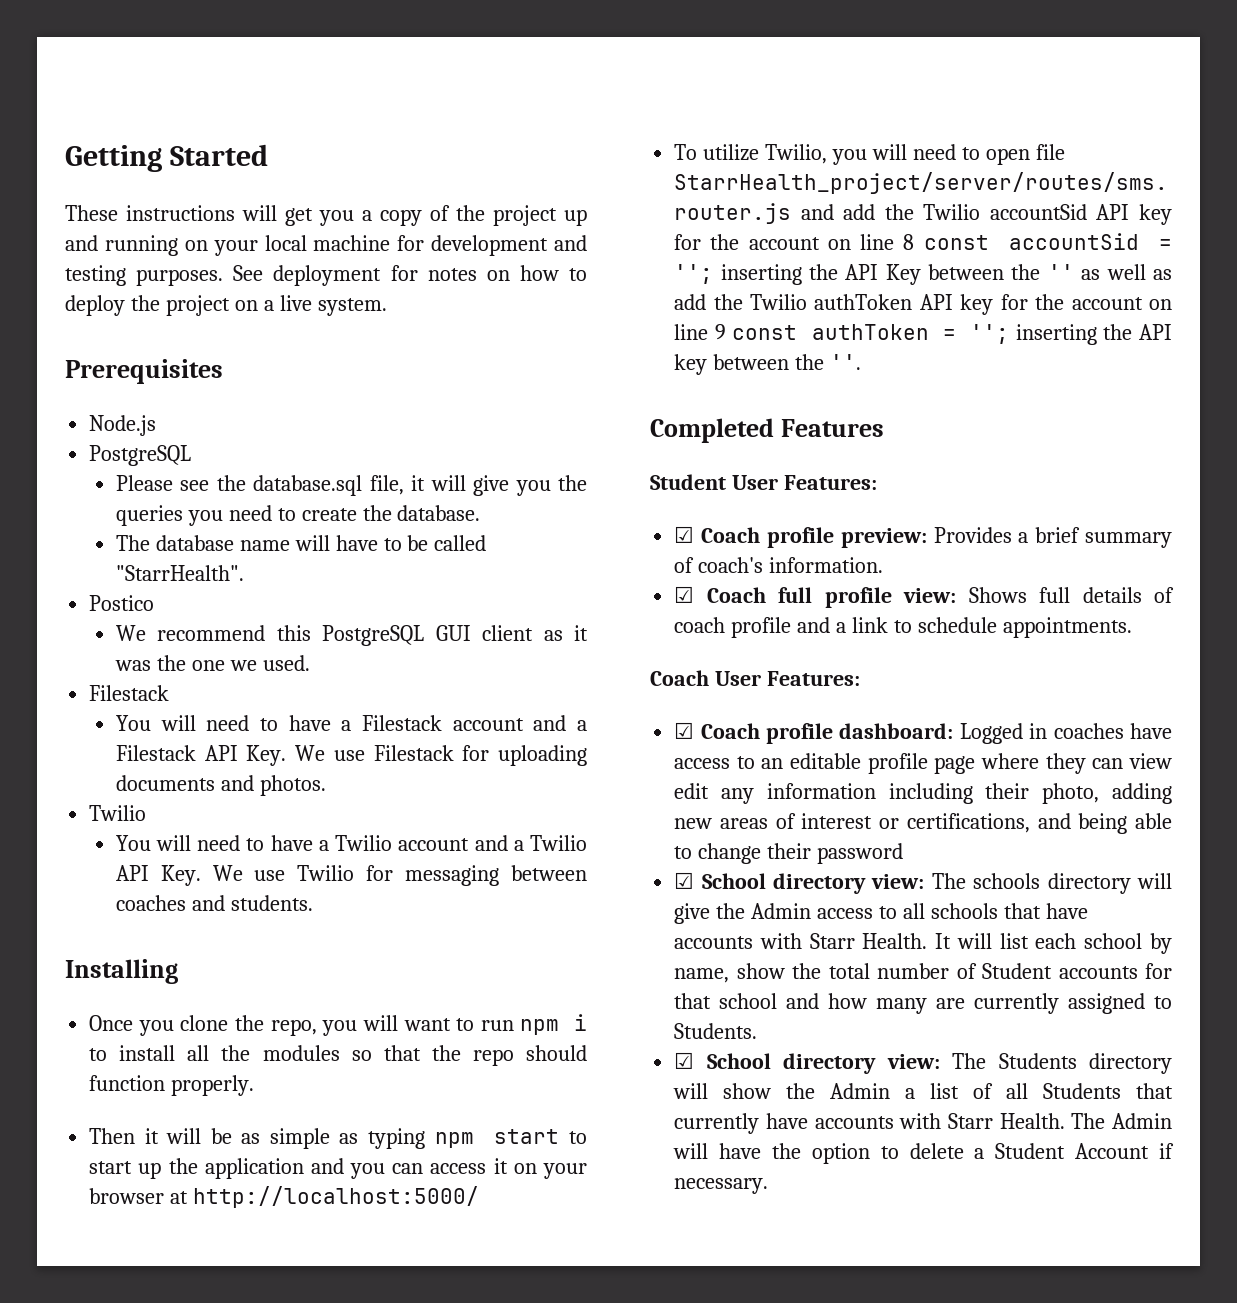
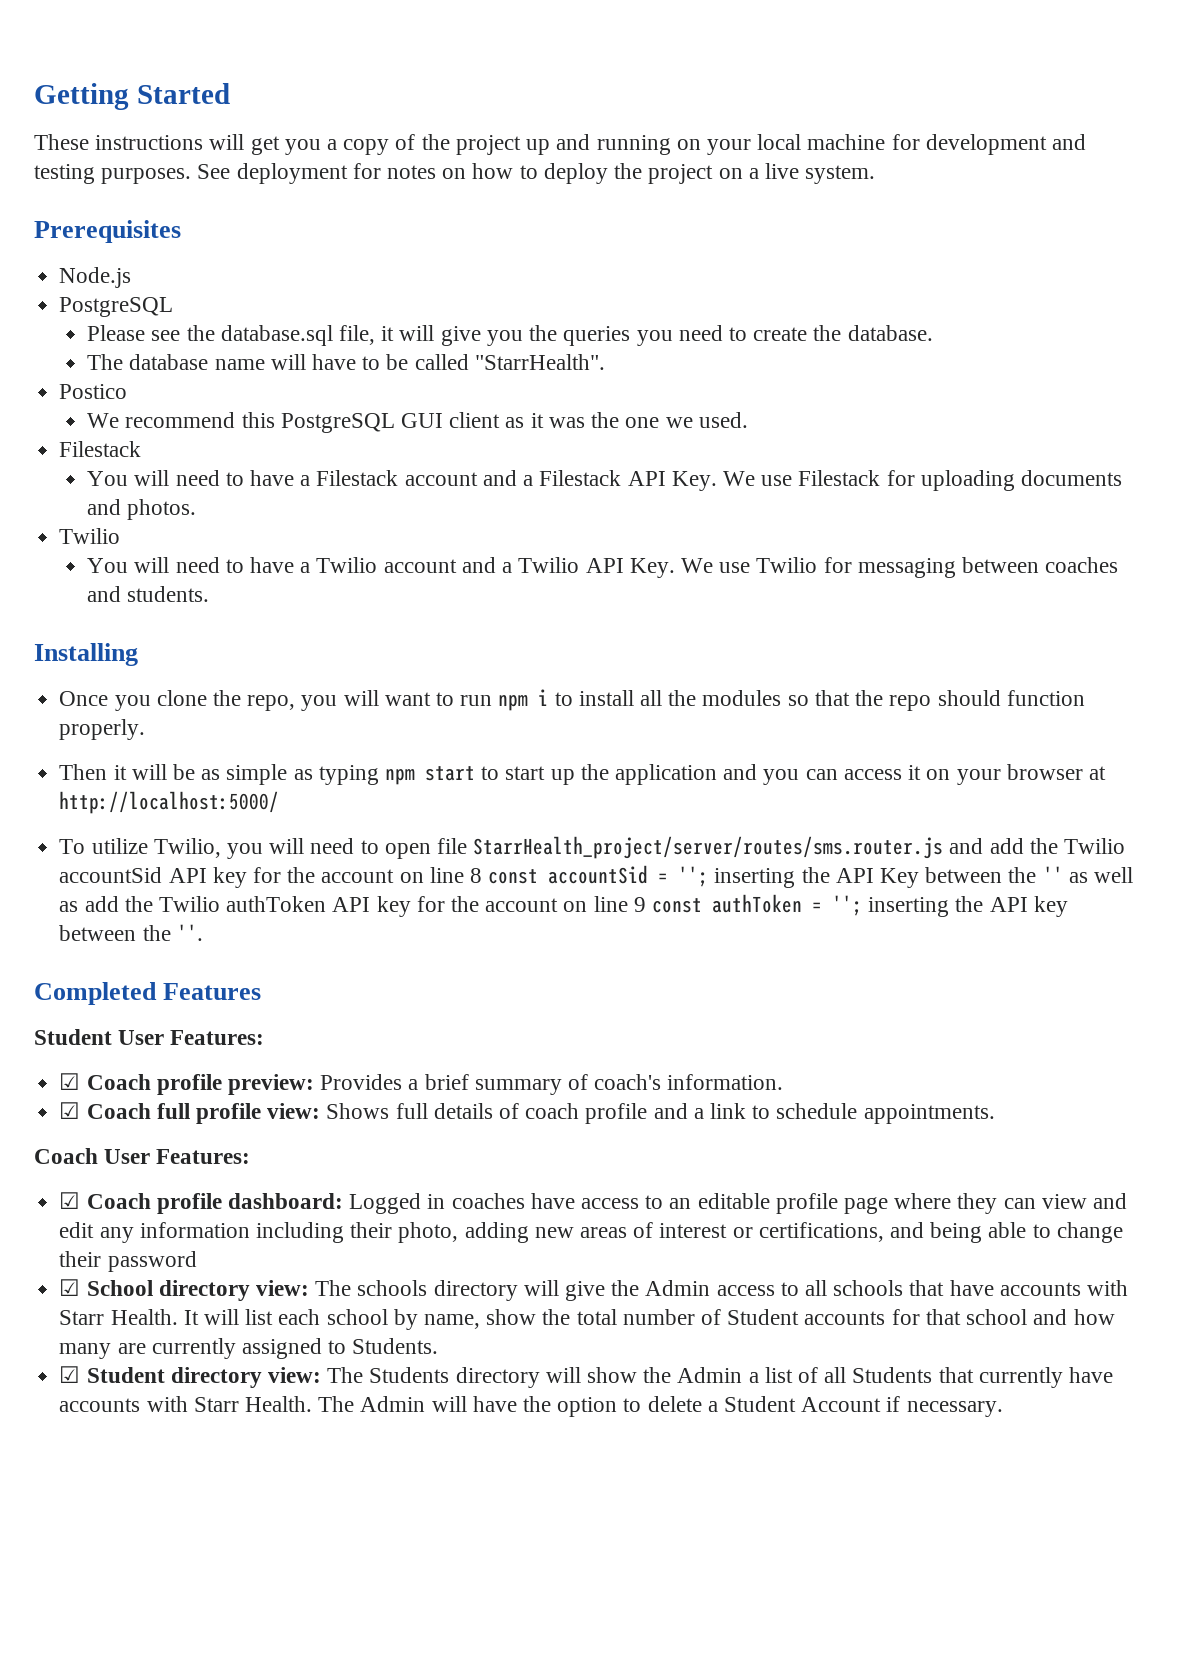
- ☑ Coach profile dashboard: Logged in coaches have access to an editable profile page where they can view edit any information including their photo, adding new areas of interest or certifications, and being able to change their password
+ ☑ Coach profile dashboard: Logged in coaches have access to an editable profile page where they can view and edit any information including their photo, adding new areas of interest or certifications, and being able to change their password
- ☑ School directory view: The Students directory will show the Admin a list of all Students that currently have accounts with Starr Health.
+ ☑ Student directory view: The Students directory will show the Admin a list of all Students that currently have accounts with Starr Health.

